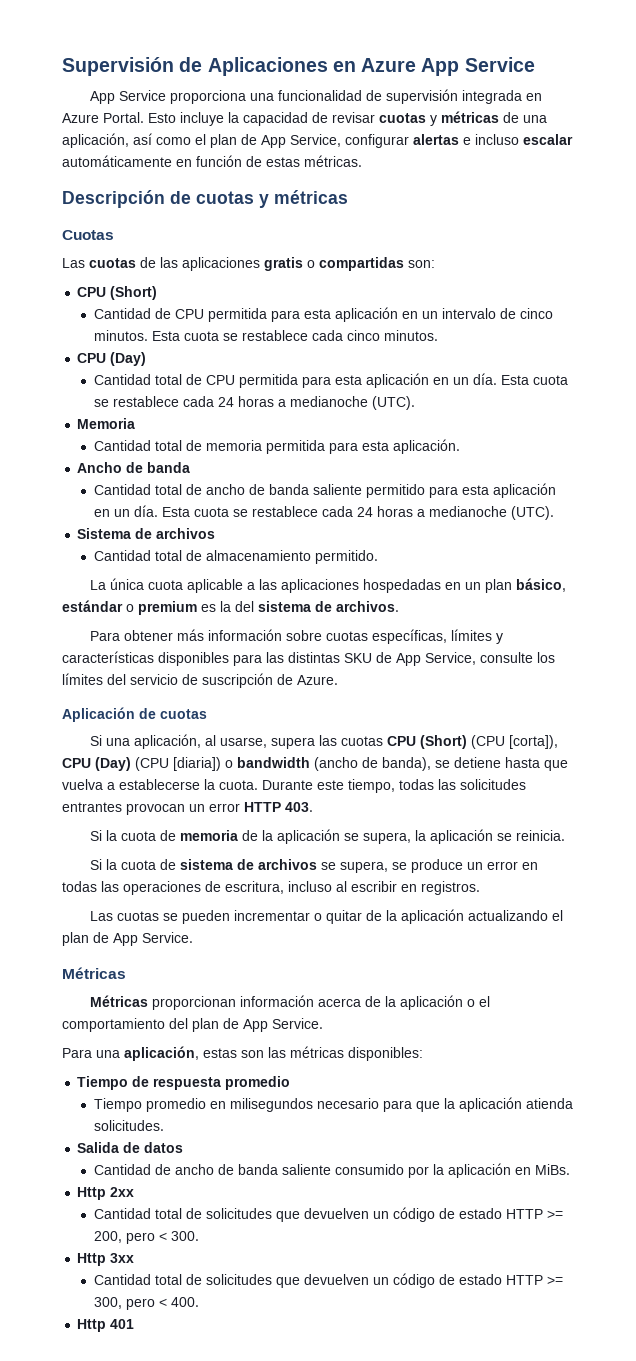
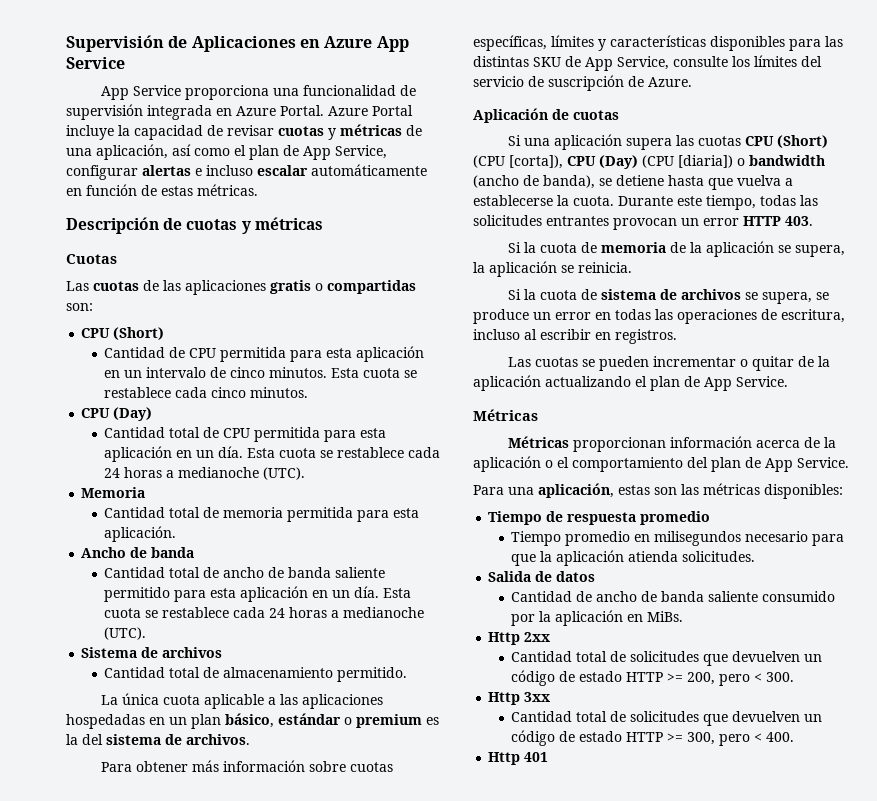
- Esto incluye la capacidad de revisar cuotas y métricas de una aplicación, así como el plan de App Service, configurar alertas e incluso escalar automáticamente en función de estas métricas.
+ Azure Portal incluye la capacidad de revisar cuotas y métricas de una aplicación, así como el plan de App Service, configurar alertas e incluso escalar automáticamente en función de estas métricas.
- Si una aplicación, al usarse, supera las cuotas CPU (Short) (CPU [corta]), CPU (Day) (CPU [diaria]) o bandwidth (ancho de banda), se detiene hasta que vuelva a establecerse la cuota.
+ Si una aplicación supera las cuotas CPU (Short) (CPU [corta]), CPU (Day) (CPU [diaria]) o bandwidth (ancho de banda), se detiene hasta que vuelva a establecerse la cuota.

